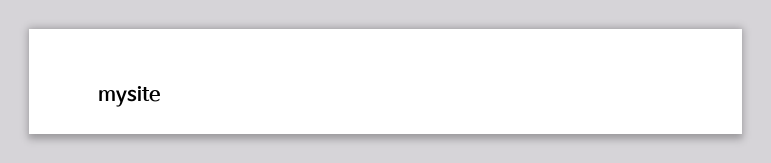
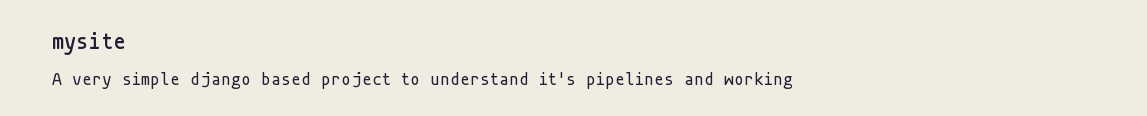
+ A very simple django based project to understand it's pipelines and working

